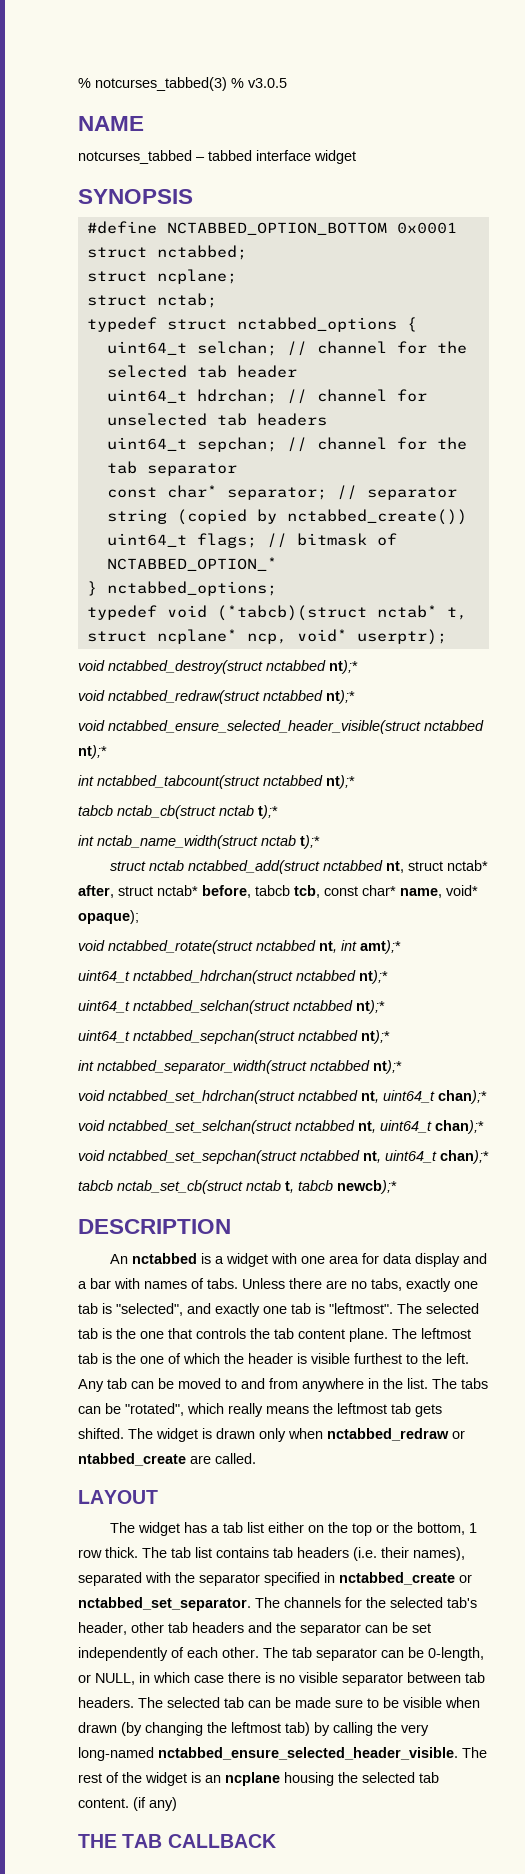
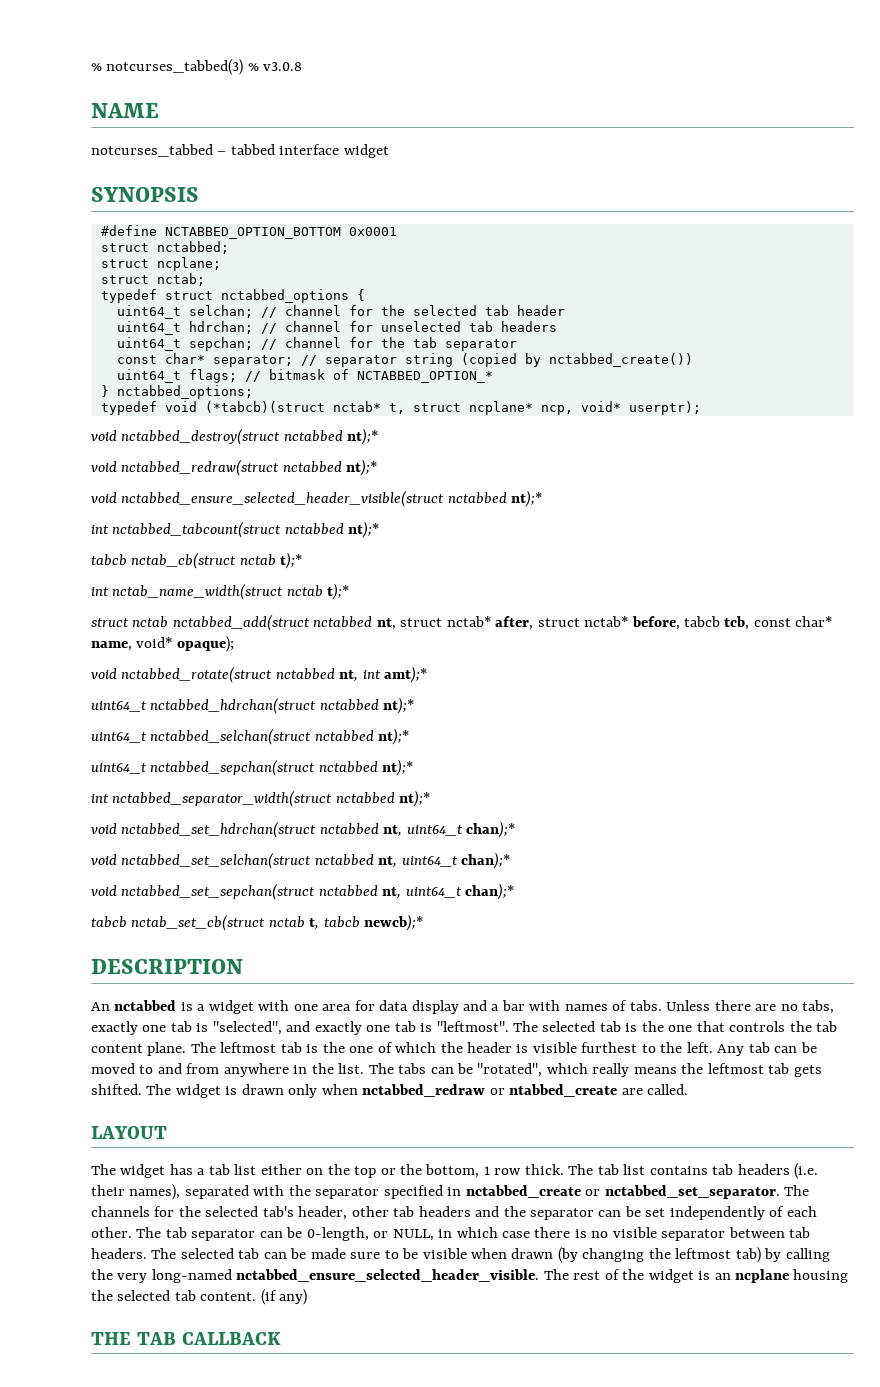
- % notcurses_tabbed(3) % v3.0.5
+ % notcurses_tabbed(3) % v3.0.8

